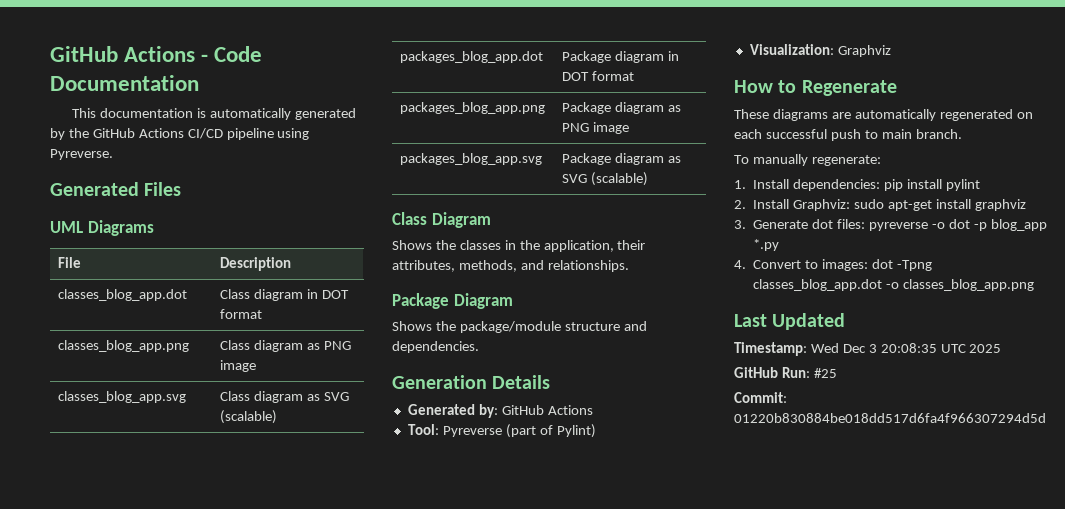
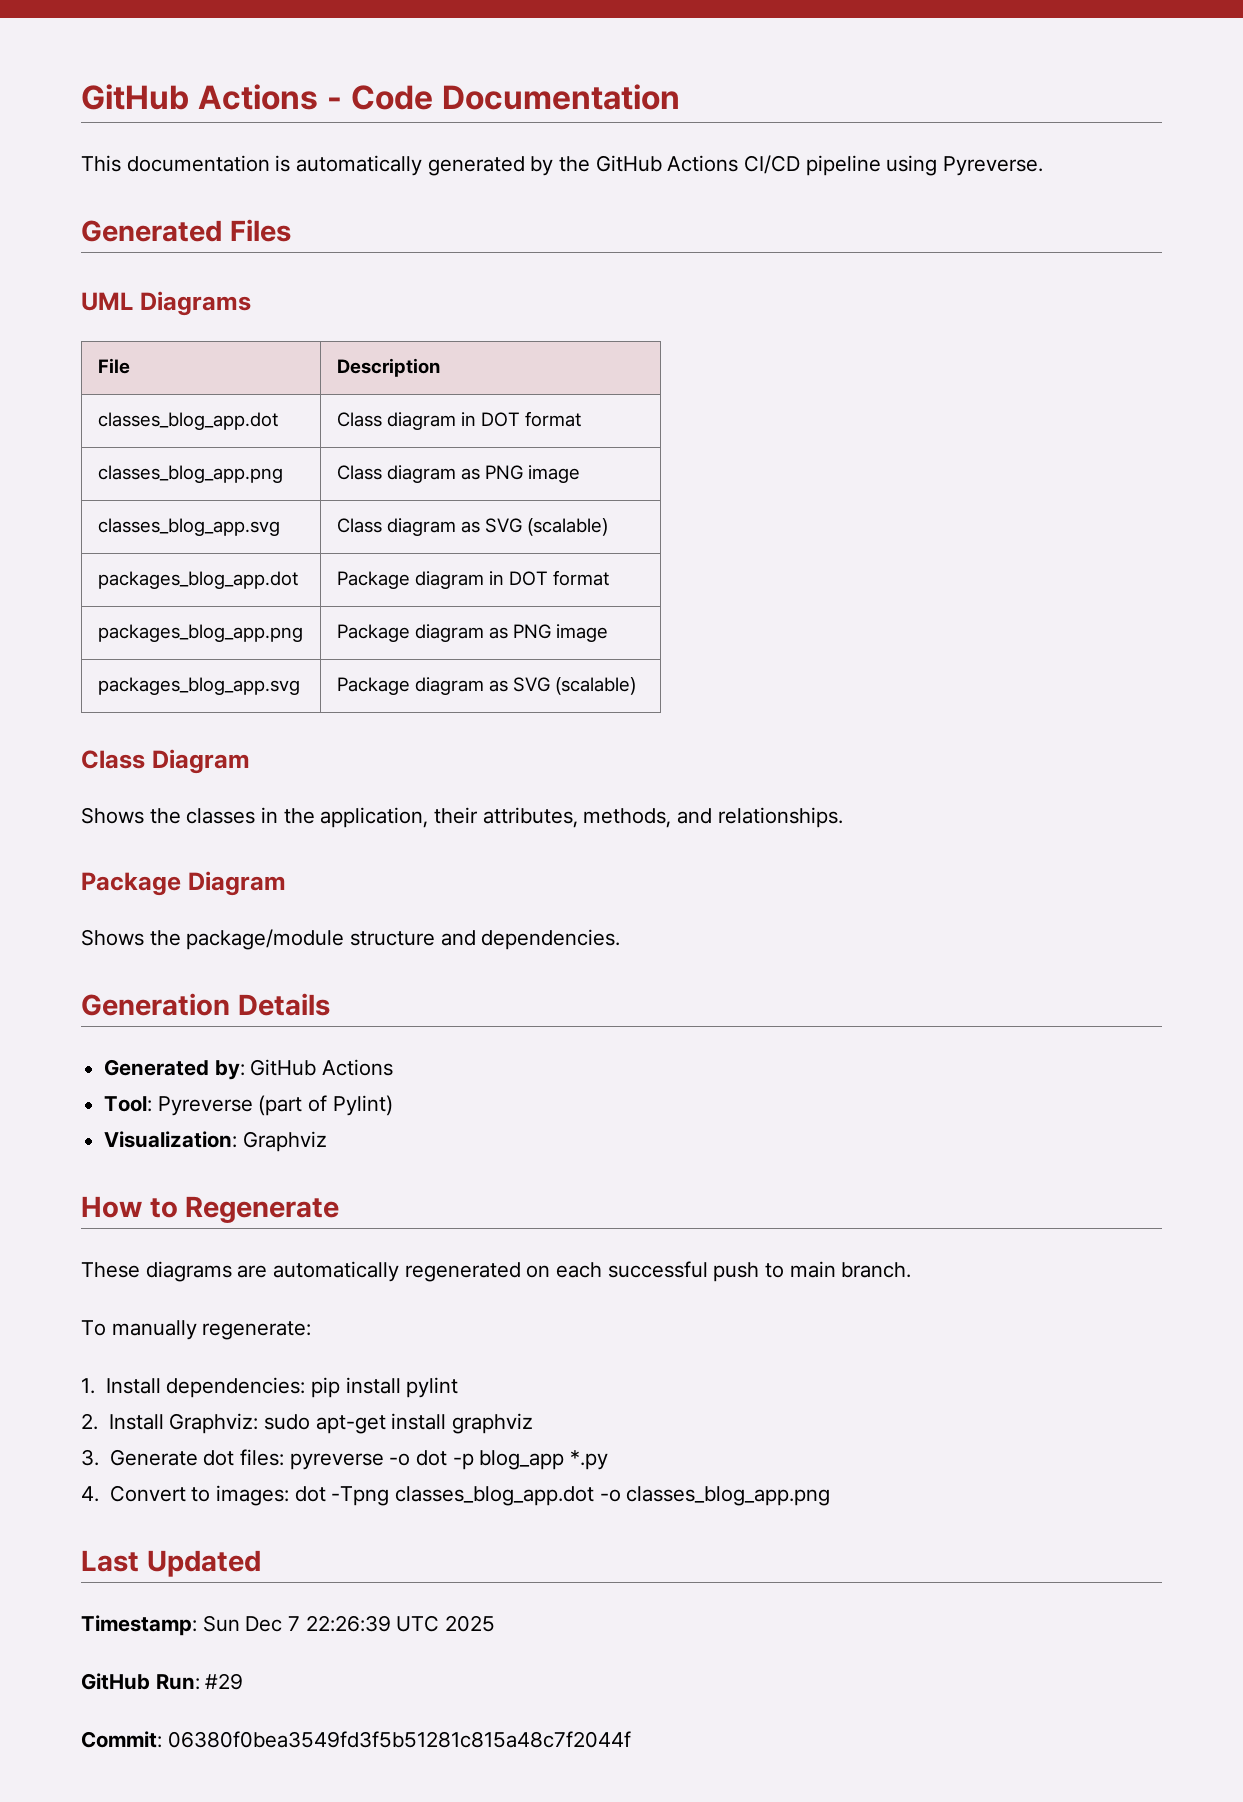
- Timestamp: Wed Dec 3 20:08:35 UTC 2025
+ Timestamp: Sun Dec 7 22:26:39 UTC 2025
- GitHub Run: #25
+ GitHub Run: #29
- Commit: 01220b830884be018dd517d6fa4f966307294d5d
+ Commit: 06380f0bea3549fd3f5b51281c815a48c7f2044f

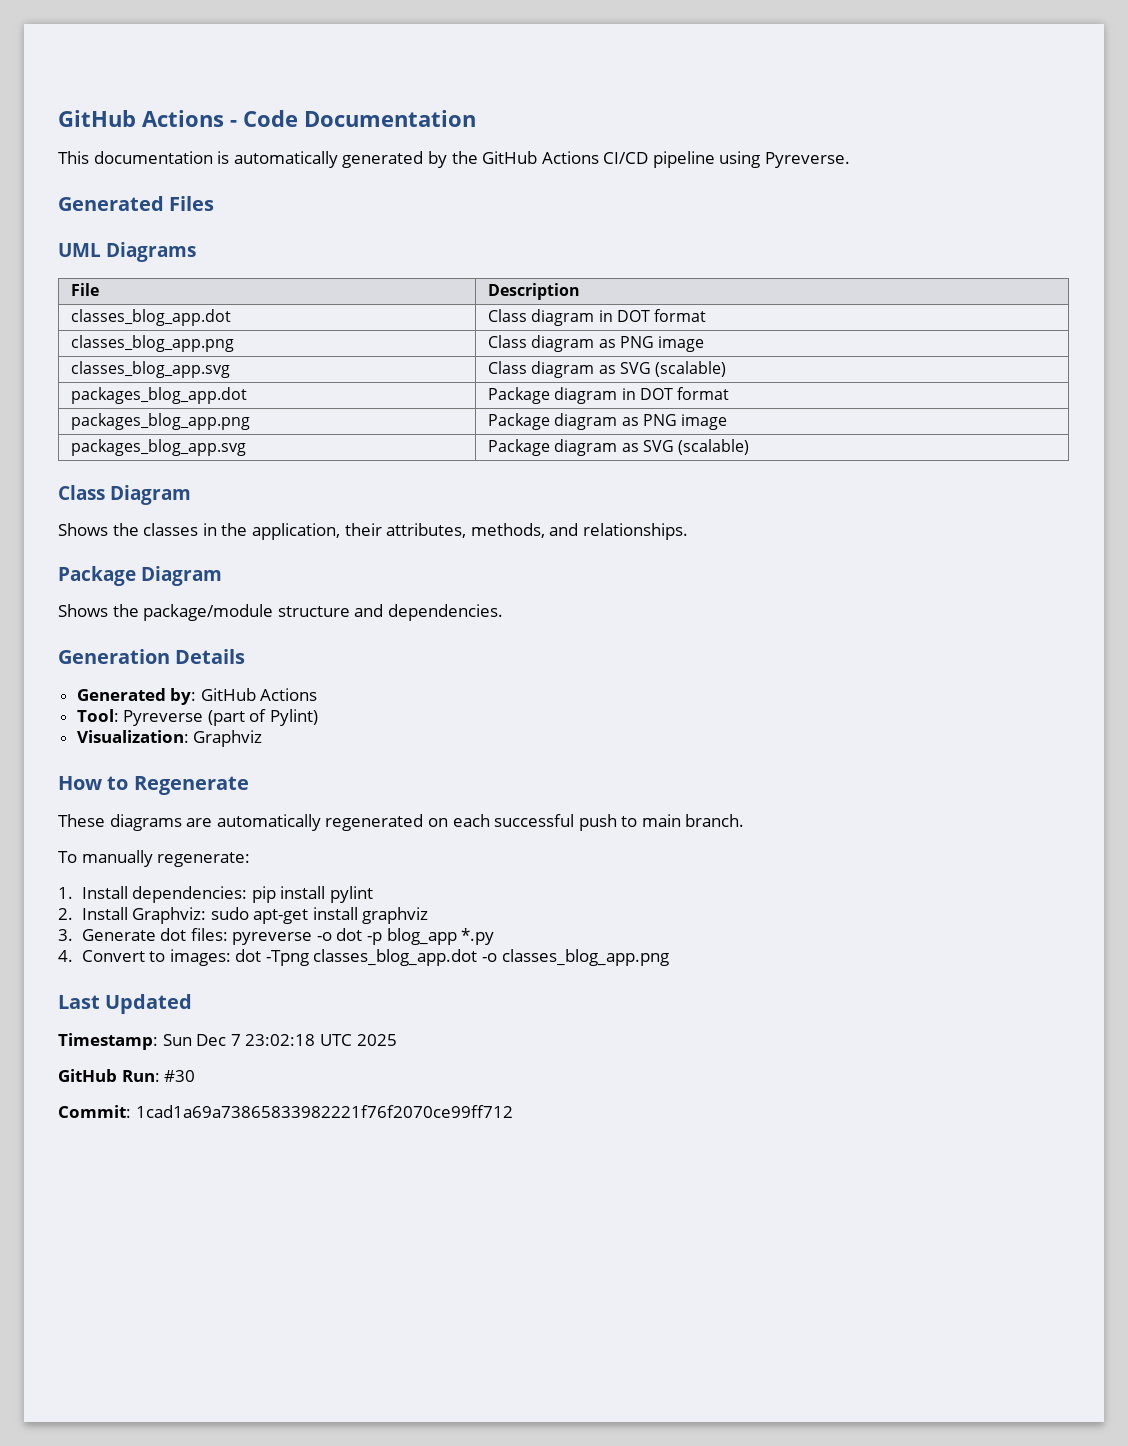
- Timestamp: Sun Dec 7 22:26:39 UTC 2025
+ Timestamp: Sun Dec 7 23:02:18 UTC 2025
- GitHub Run: #29
+ GitHub Run: #30
- Commit: 06380f0bea3549fd3f5b51281c815a48c7f2044f
+ Commit: 1cad1a69a73865833982221f76f2070ce99ff712

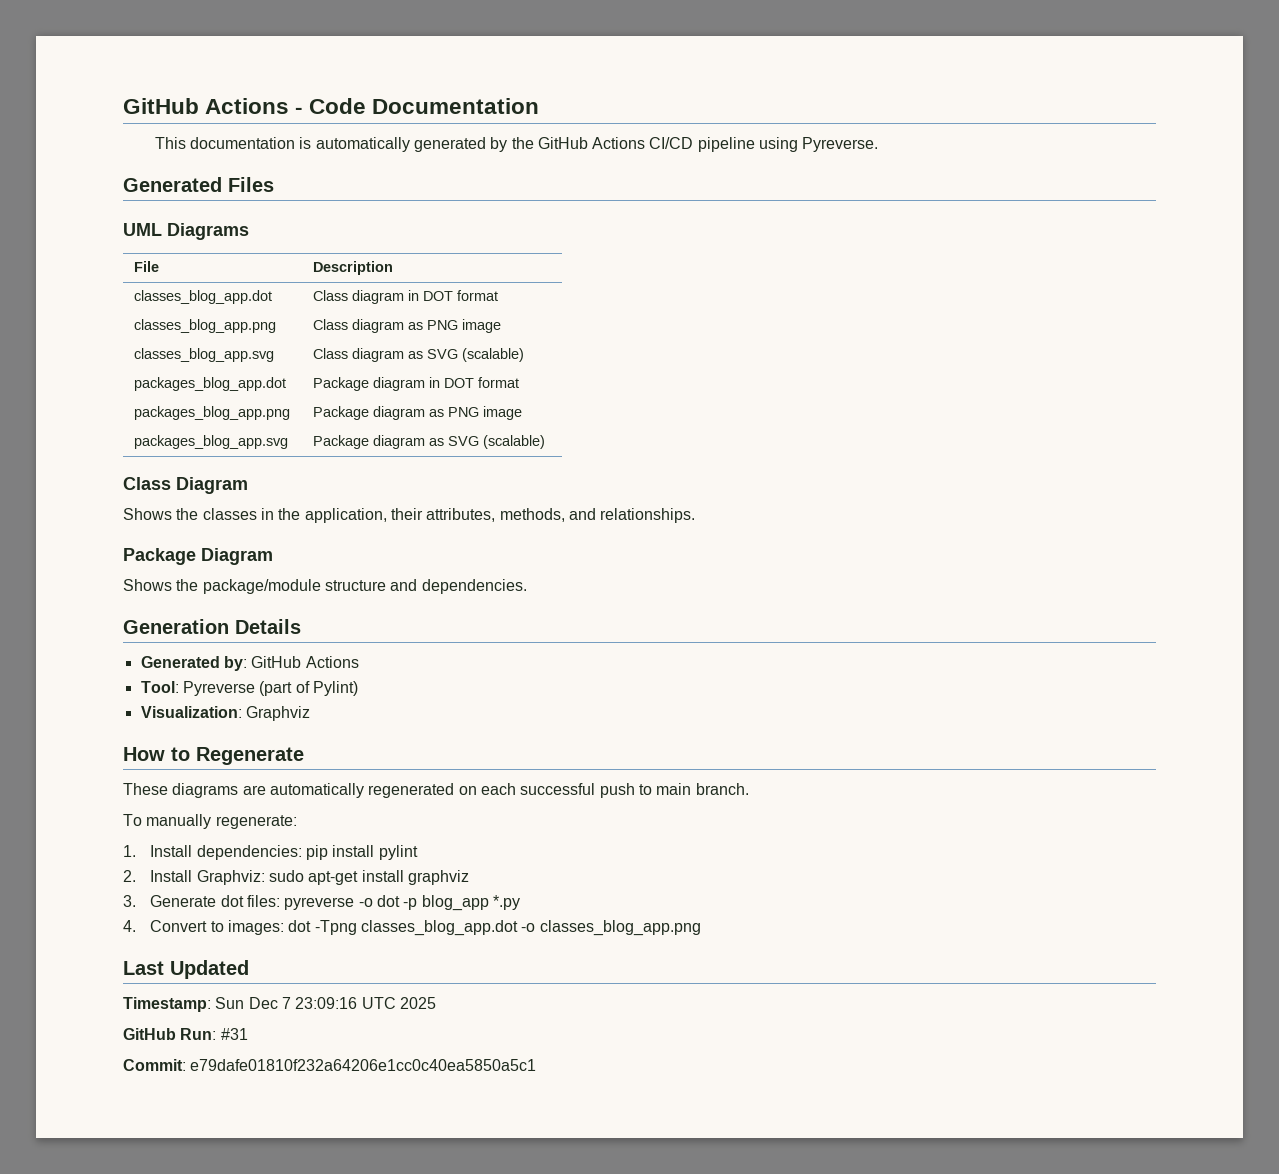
- Timestamp: Sun Dec 7 23:02:18 UTC 2025
+ Timestamp: Sun Dec 7 23:09:16 UTC 2025
- GitHub Run: #30
+ GitHub Run: #31
- Commit: 1cad1a69a73865833982221f76f2070ce99ff712
+ Commit: e79dafe01810f232a64206e1cc0c40ea5850a5c1

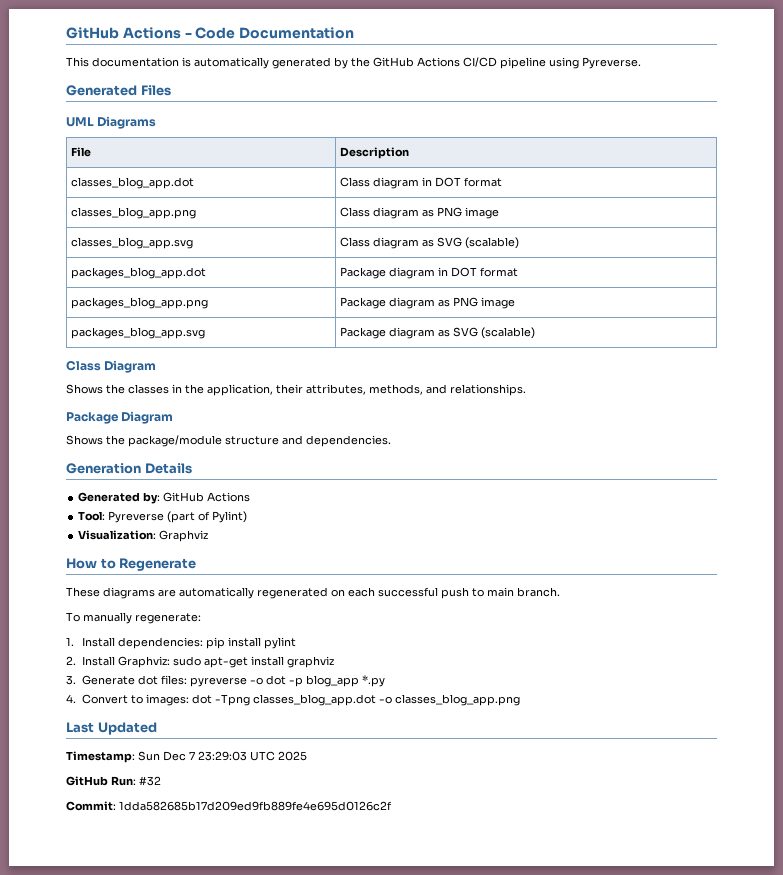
- Timestamp: Sun Dec 7 23:09:16 UTC 2025
+ Timestamp: Sun Dec 7 23:29:03 UTC 2025
- GitHub Run: #31
+ GitHub Run: #32
- Commit: e79dafe01810f232a64206e1cc0c40ea5850a5c1
+ Commit: 1dda582685b17d209ed9fb889fe4e695d0126c2f

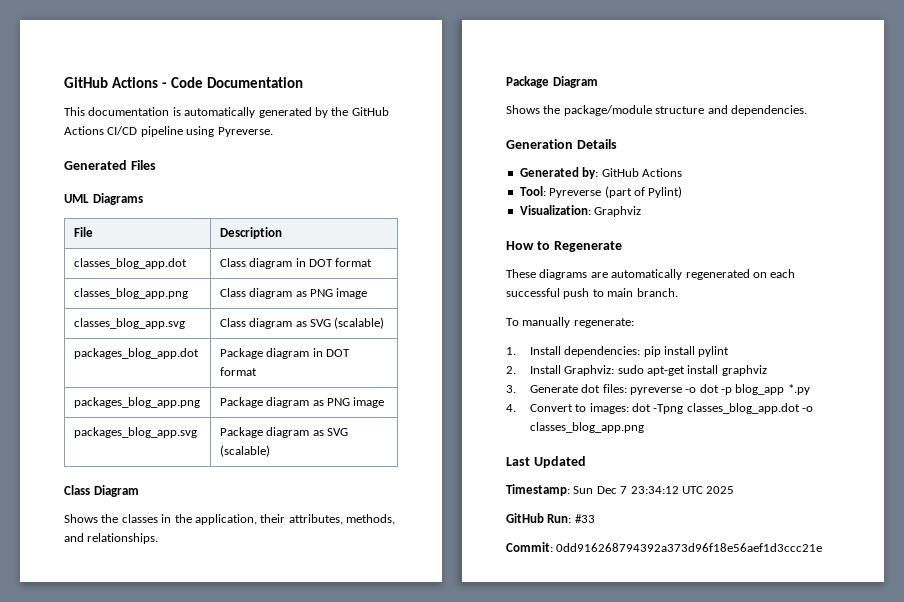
- Timestamp: Sun Dec 7 23:29:03 UTC 2025
+ Timestamp: Sun Dec 7 23:34:12 UTC 2025
- GitHub Run: #32
+ GitHub Run: #33
- Commit: 1dda582685b17d209ed9fb889fe4e695d0126c2f
+ Commit: 0dd916268794392a373d96f18e56aef1d3ccc21e

